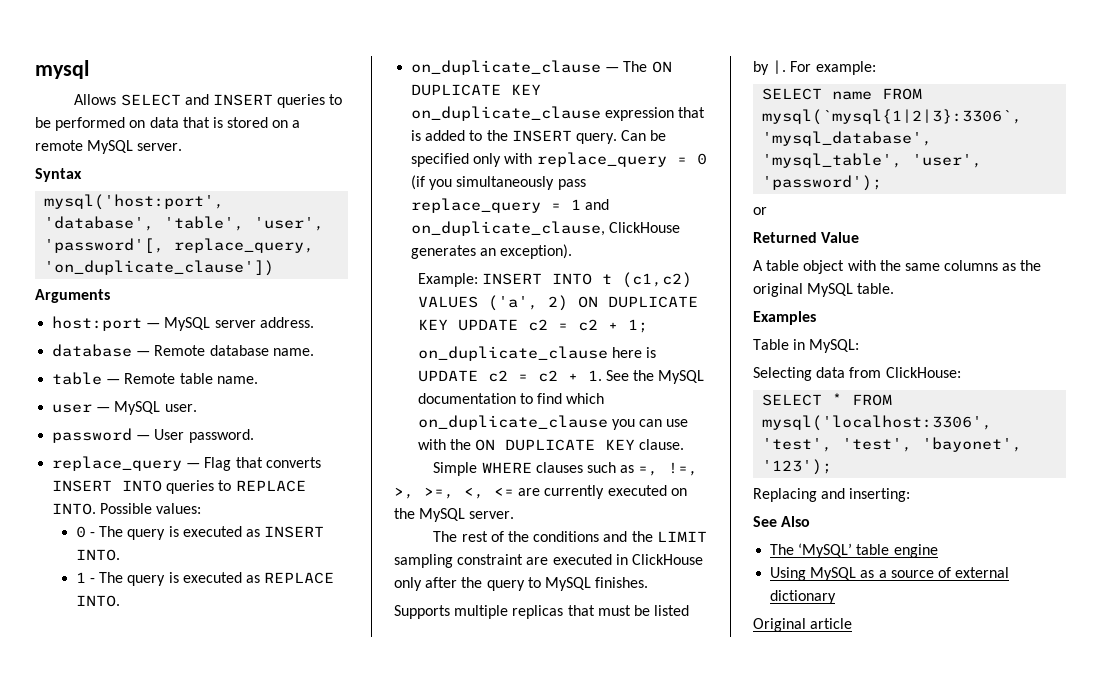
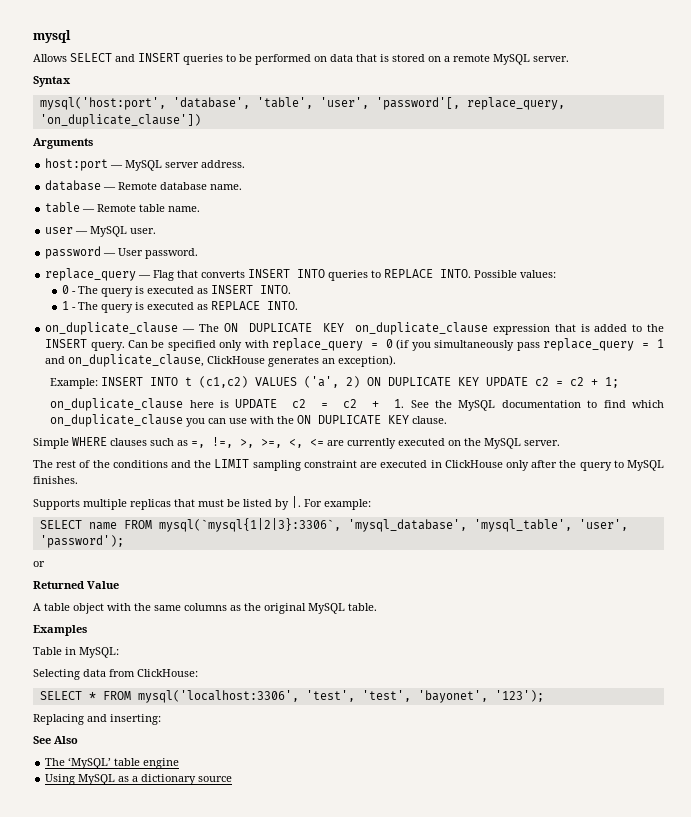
- Using MySQL as a source of external dictionary
- Original article
+ Using MySQL as a dictionary source

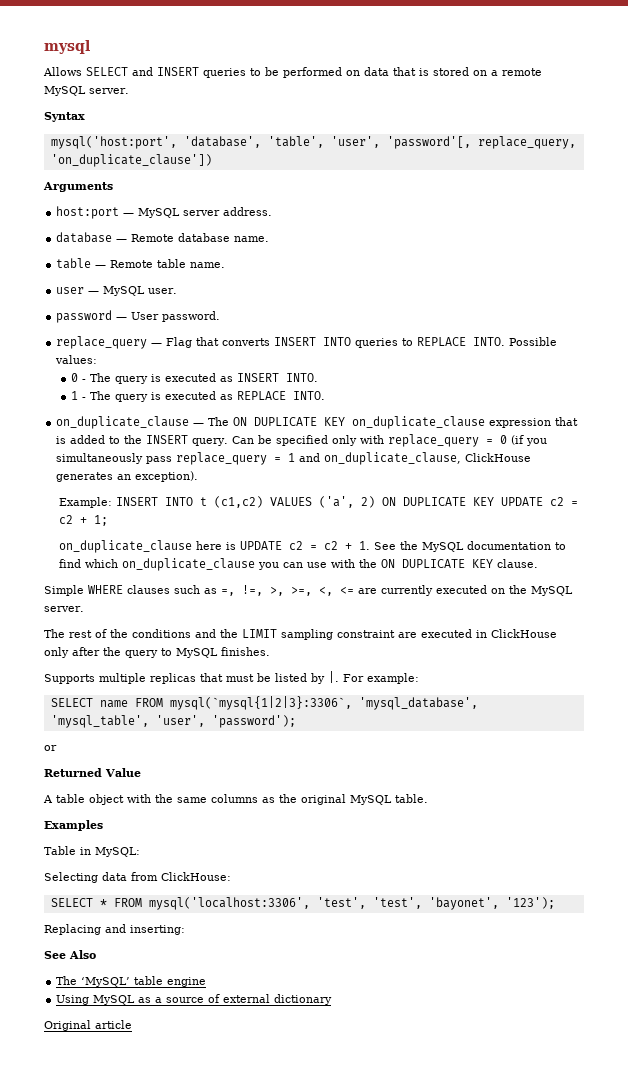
- Using MySQL as a dictionary source
+ Using MySQL as a source of external dictionary
+ Original article

